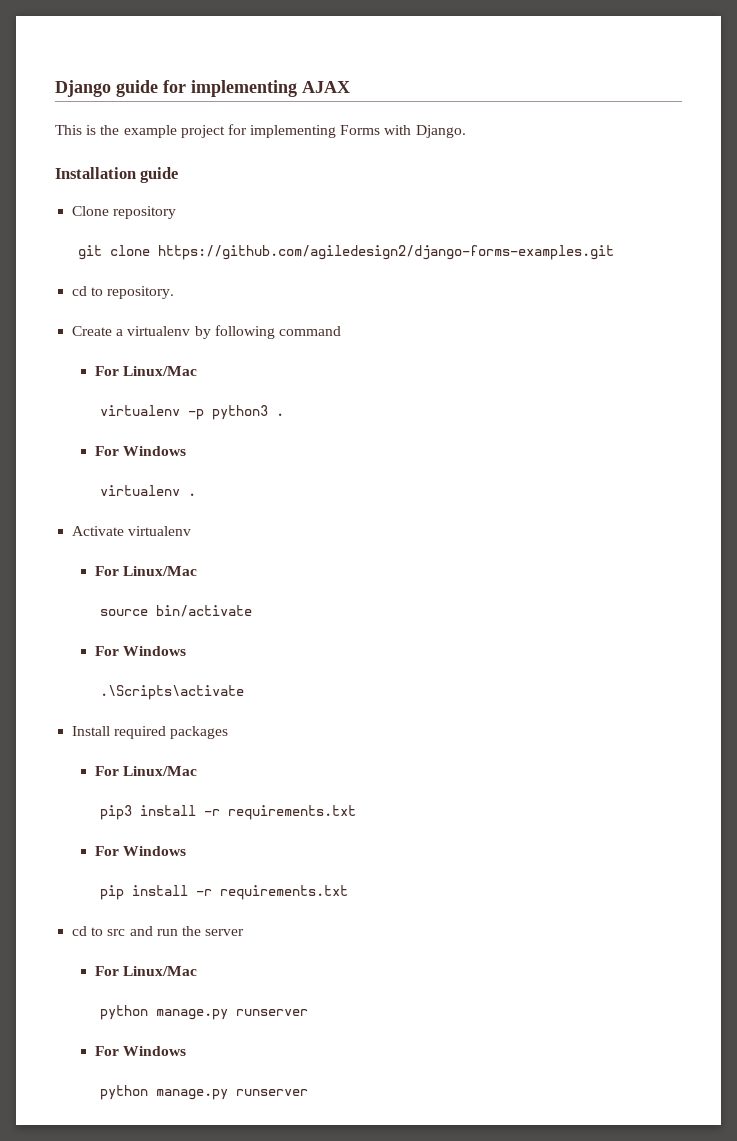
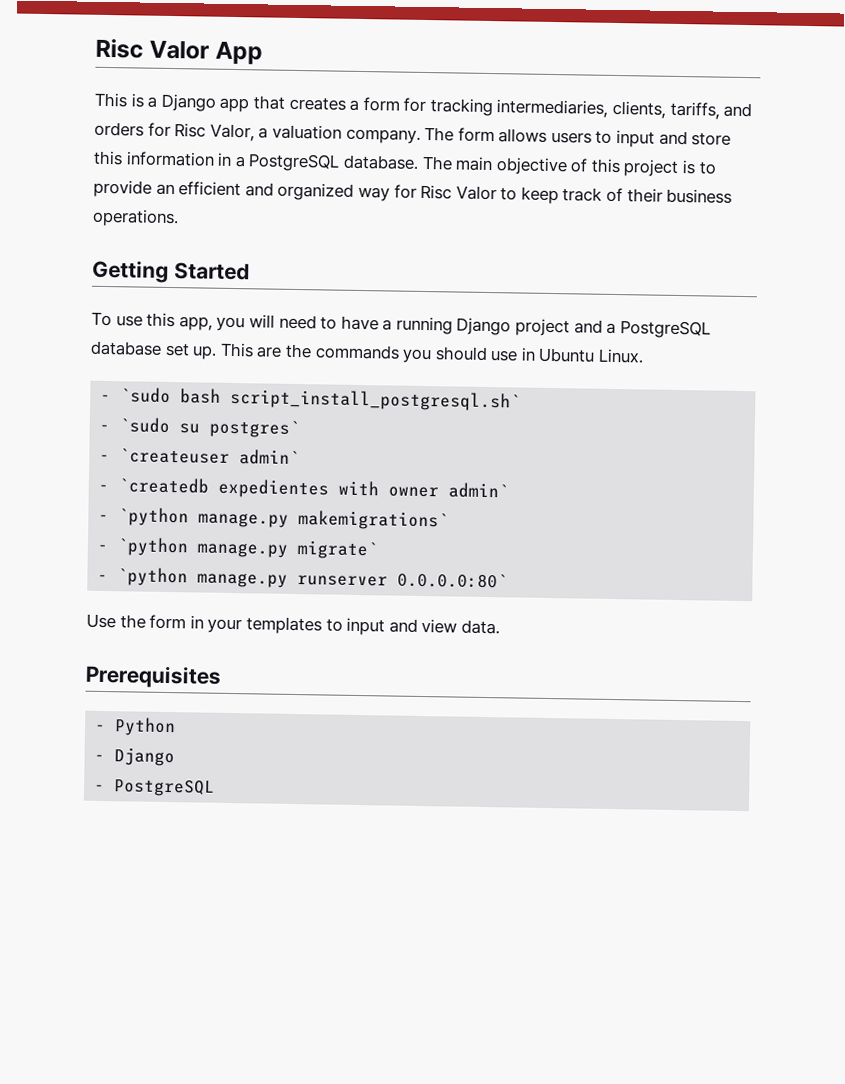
- Django guide for implementing AJAX
- This is the example project for implementing Forms with Django.
- Installation guide
- Clone repository
- git clone https://github.com/agiledesign2/django-forms-examples.git
- cd to repository.
- Create a virtualenv by following command
- For Linux/Mac
- virtualenv -p python3 .
- For Windows
- virtualenv .
- Activate virtualenv
- For Linux/Mac
- source bin/activate
- For Windows
- .\Scripts\activate
- Install required packages
- For Linux/Mac
- pip3 install -r requirements.txt
- For Windows
- pip install -r requirements.txt
- cd to src and run the server
- For Linux/Mac
- python manage.py runserver
- For Windows
- python manage.py runserver
+ Risc Valor App
+ This is a Django app that creates a form for tracking intermediaries, clients, tariffs, and orders for Risc Valor, a valuation company. The form allows users to input and store this information in a PostgreSQL database. The main objective of this project is to provide an efficient and organized way for Risc Valor to keep track of their business operations.
+ Getting Started
+ To use this app, you will need to have a running Django project and a PostgreSQL database set up. This are the commands you should use in Ubuntu Linux.
+ - `sudo bash script_install_postgresql.sh`
+ - `sudo su postgres`
+ - `createuser admin`
+ - `createdb expedientes with owner admin`
+ - `python manage.py makemigrations`
+ - `python manage.py migrate`
+ - `python manage.py runserver 0.0.0.0:80`
+ Use the form in your templates to input and view data.
+ Prerequisites
+ - Python
+ - Django
+ - PostgreSQL

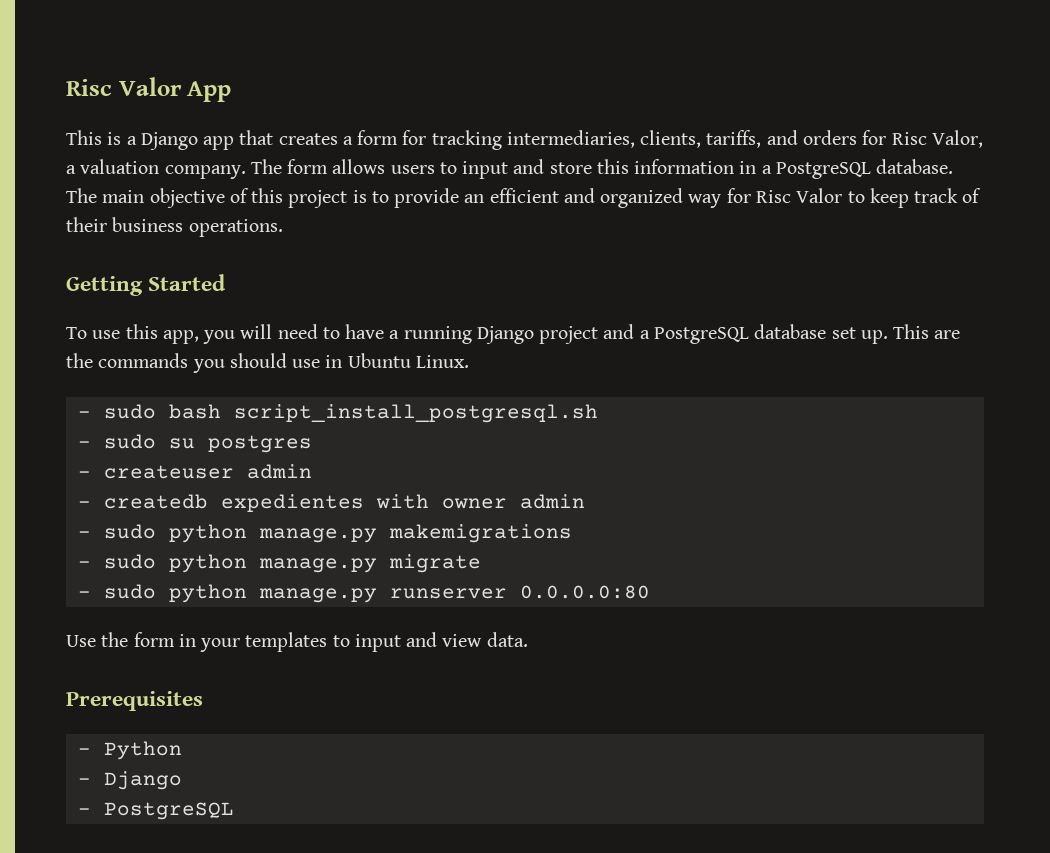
- - `sudo bash script_install_postgresql.sh`
- - `sudo su postgres`
- - `createuser admin`
- - `createdb expedientes with owner admin`
- - `python manage.py makemigrations`
- - `python manage.py migrate`
- - `python manage.py runserver 0.0.0.0:80`
+ - sudo bash script_install_postgresql.sh
+ - sudo su postgres
+ - createuser admin
+ - createdb expedientes with owner admin
+ - sudo python manage.py makemigrations
+ - sudo python manage.py migrate
+ - sudo python manage.py runserver 0.0.0.0:80

